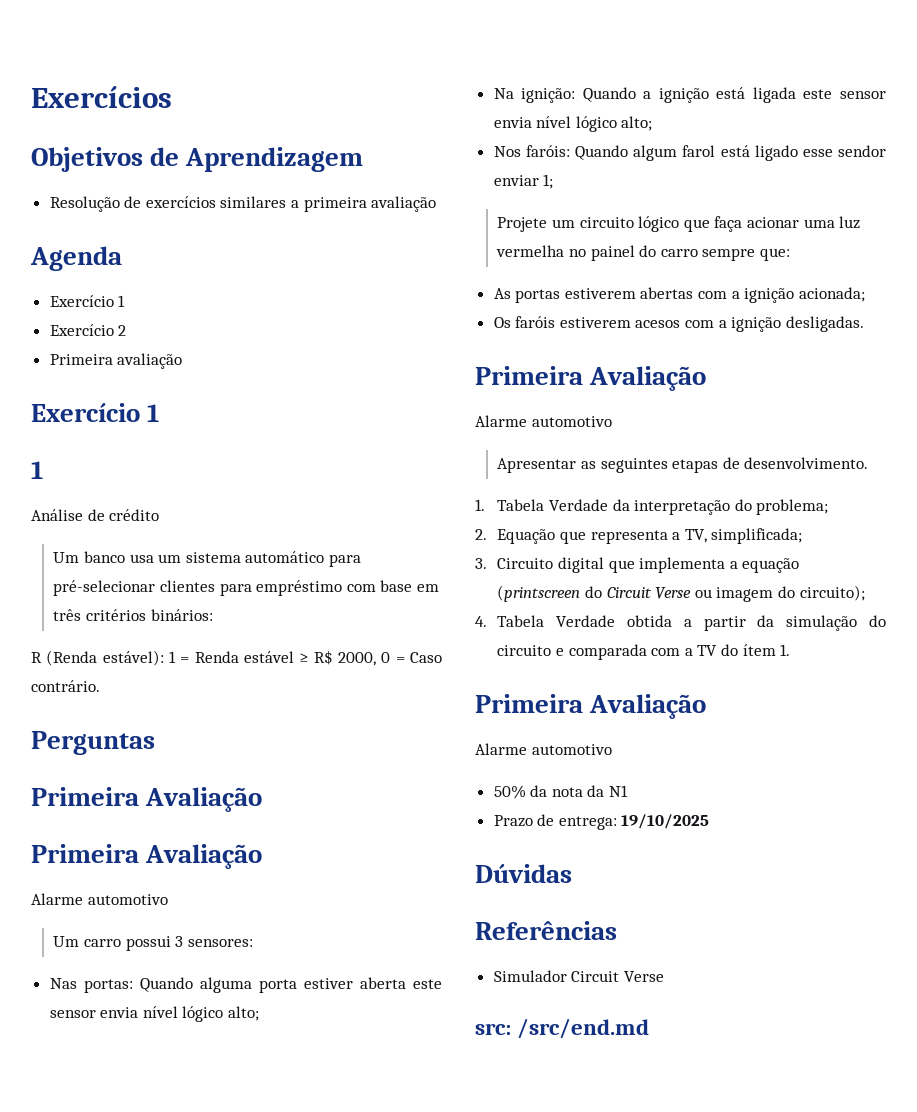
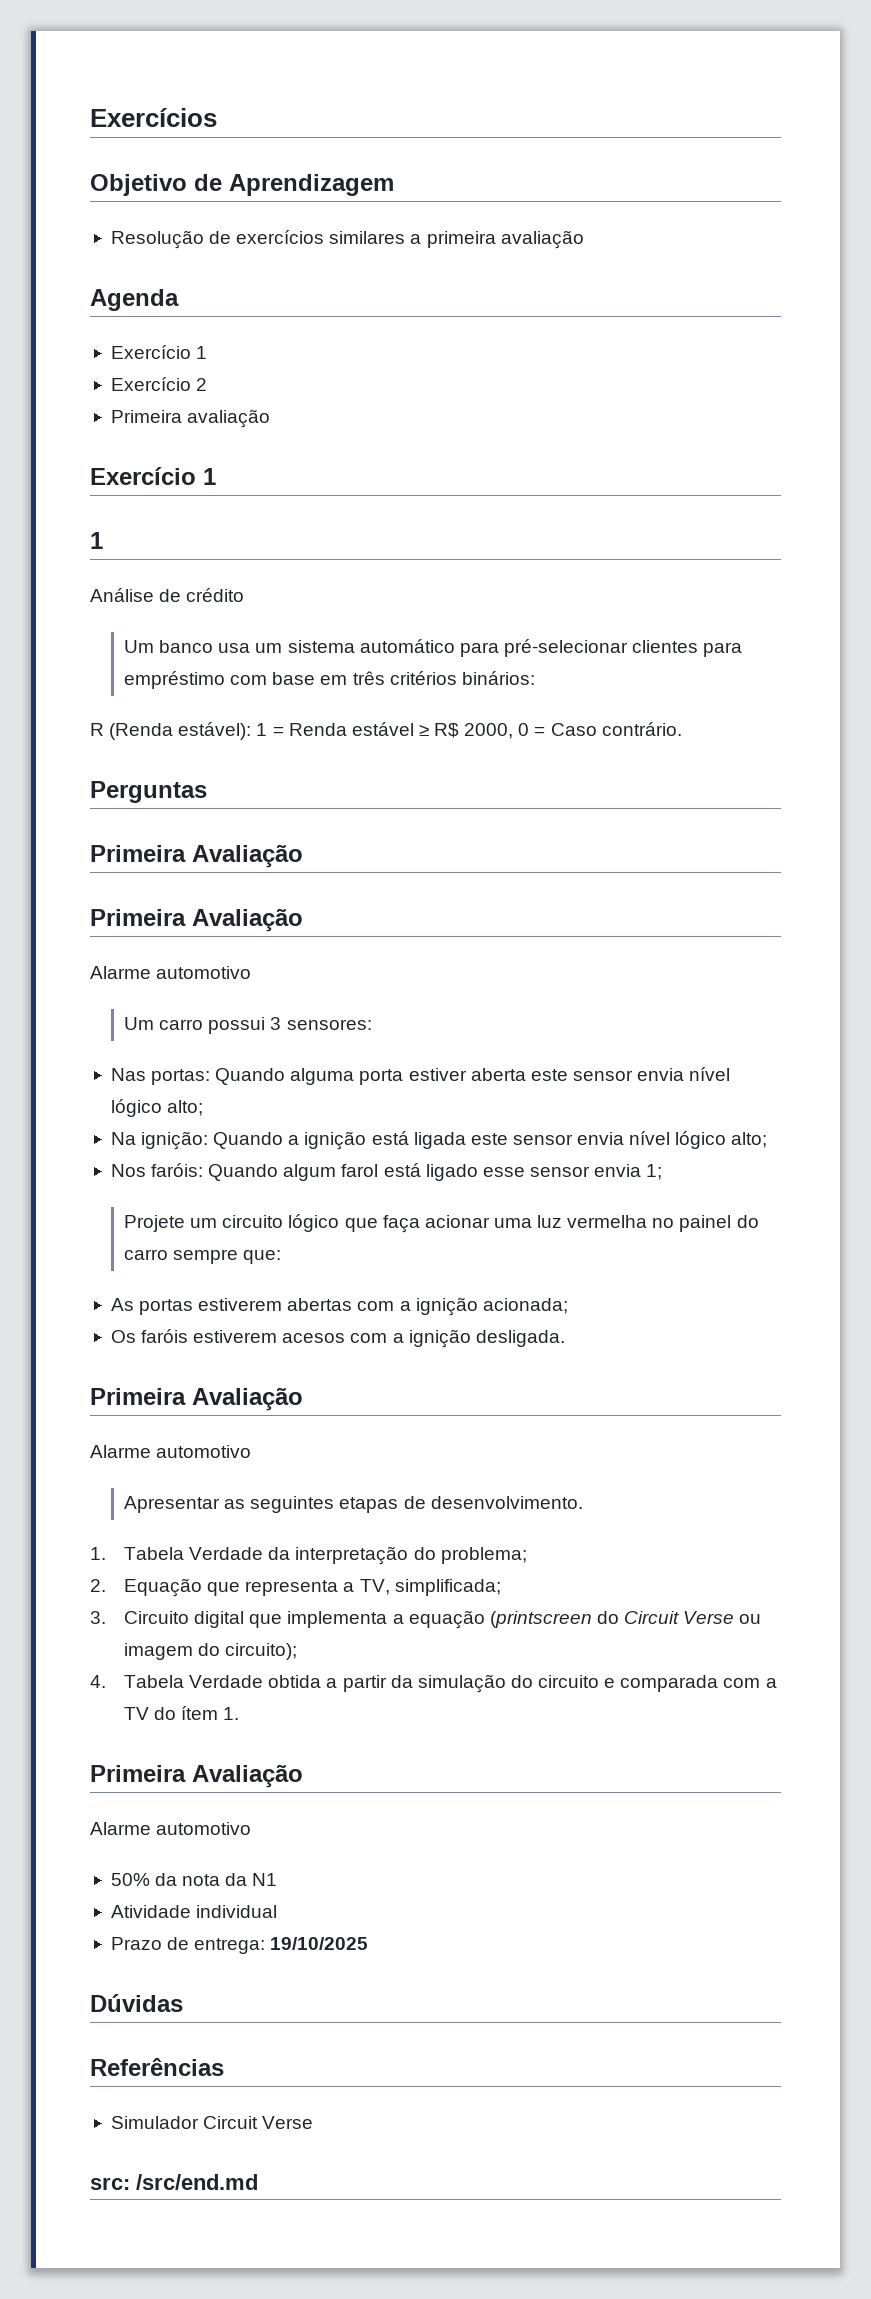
- Objetivos de Aprendizagem
+ Objetivo de Aprendizagem
- Nos faróis: Quando algum farol está ligado esse sendor enviar 1;
+ Nos faróis: Quando algum farol está ligado esse sensor envia 1;
- Os faróis estiverem acesos com a ignição desligadas.
+ Os faróis estiverem acesos com a ignição desligada.
+ Atividade individual

